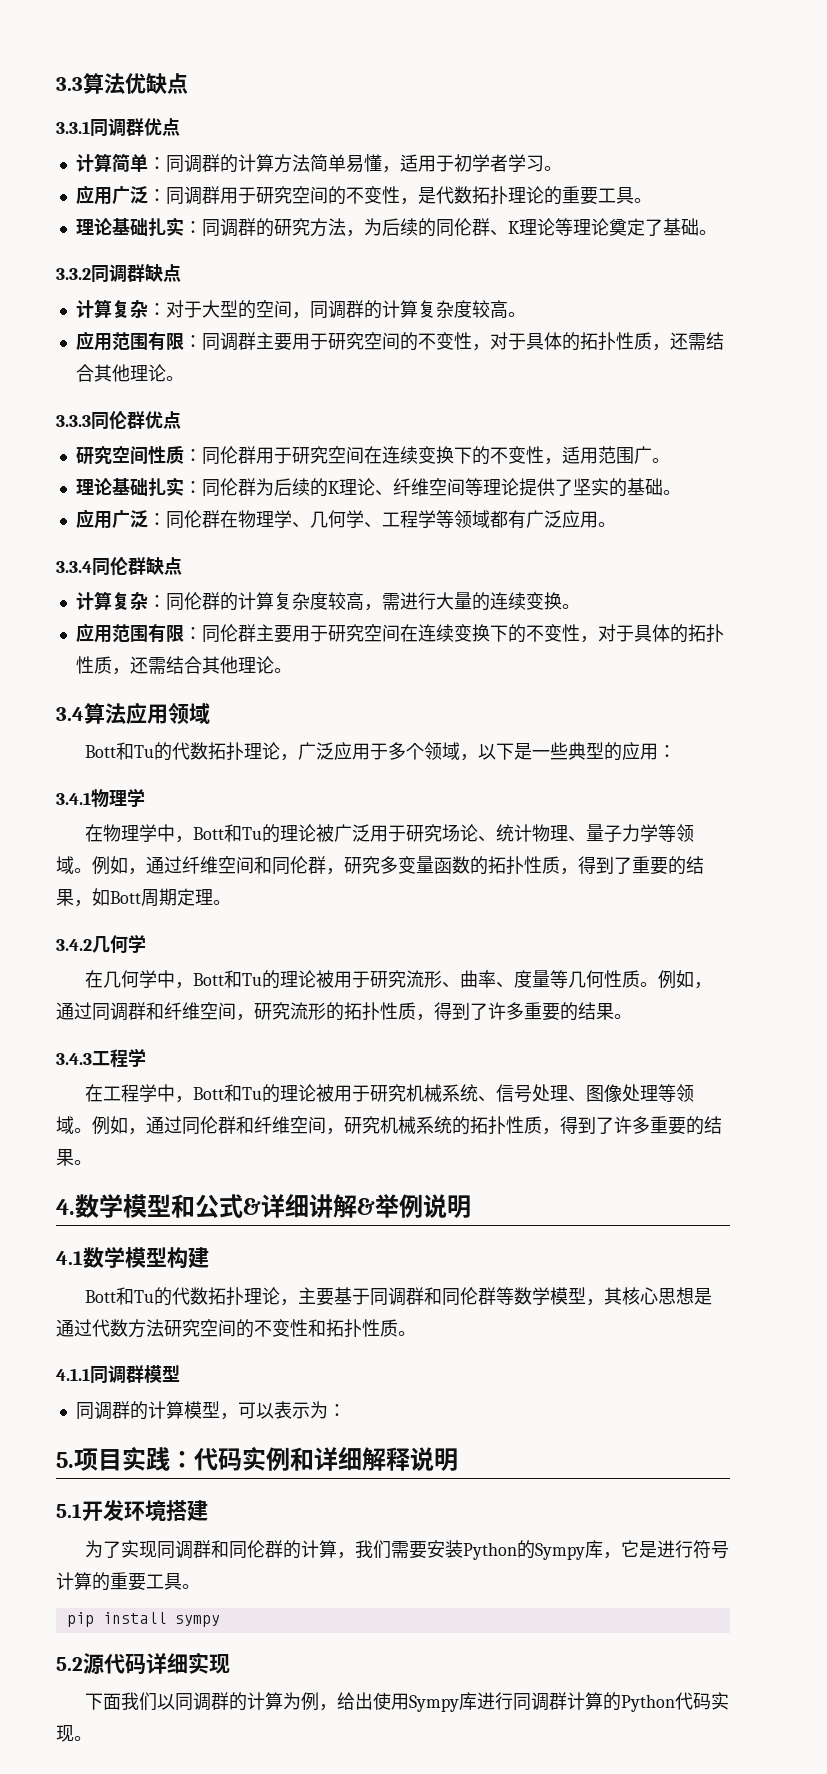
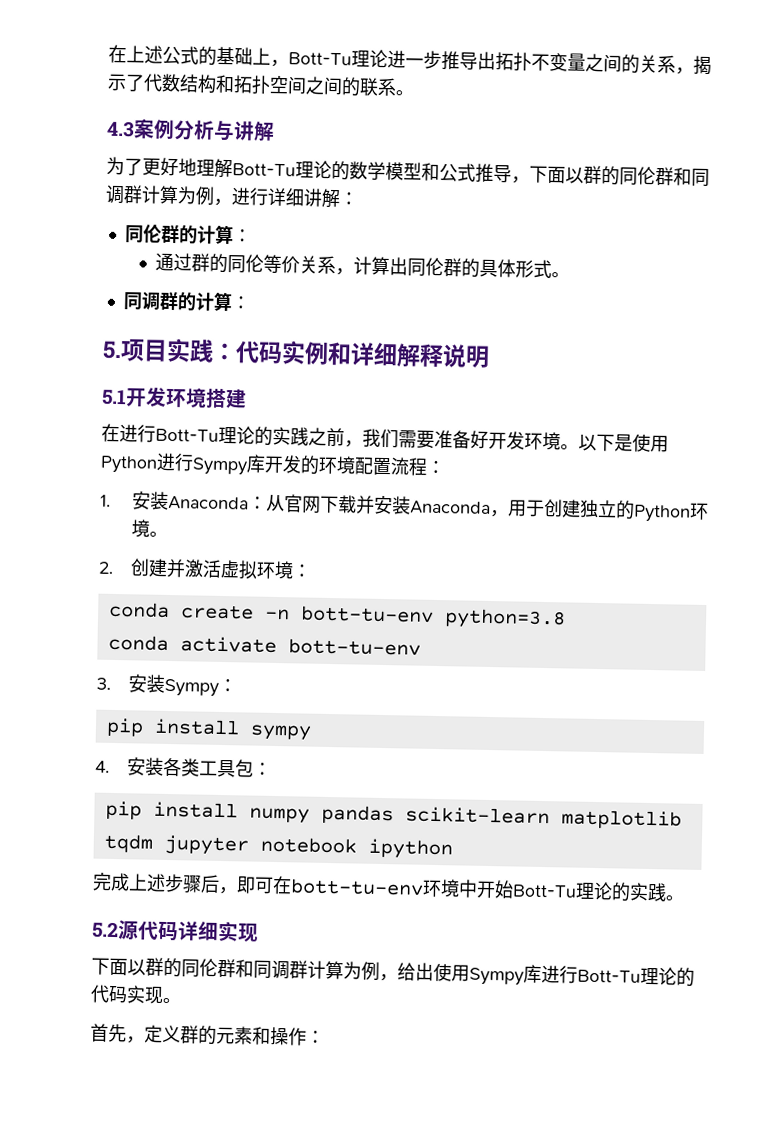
- 3.3算法优缺点
- 3.3.1同调群优点
- 计算简单：同调群的计算方法简单易懂，适用于初学者学习。
- 应用广泛：同调群用于研究空间的不变性，是代数拓扑理论的重要工具。
- 理论基础扎实：同调群的研究方法，为后续的同伦群、K理论等理论奠定了基础。
- 3.3.2同调群缺点
- 计算复杂：对于大型的空间，同调群的计算复杂度较高。
- 应用范围有限：同调群主要用于研究空间的不变性，对于具体的拓扑性质，还需结合其他理论。
- 3.3.3同伦群优点
- 研究空间性质：同伦群用于研究空间在连续变换下的不变性，适用范围广。
- 理论基础扎实：同伦群为后续的K理论、纤维空间等理论提供了坚实的基础。
- 应用广泛：同伦群在物理学、几何学、工程学等领域都有广泛应用。
- 3.3.4同伦群缺点
- 计算复杂：同伦群的计算复杂度较高，需进行大量的连续变换。
- 应用范围有限：同伦群主要用于研究空间在连续变换下的不变性，对于具体的拓扑性质，还需结合其他理论。
- 3.4算法应用领域
- Bott和Tu的代数拓扑理论，广泛应用于多个领域，以下是一些典型的应用：
- 3.4.1物理学
- 在物理学中，Bott和Tu的理论被广泛用于研究场论、统计物理、量子力学等领域。例如，通过纤维空间和同伦群，研究多变量函数的拓扑性质，得到了重要的结果，如Bott周期定理。
- 3.4.2几何学
- 在几何学中，Bott和Tu的理论被用于研究流形、曲率、度量等几何性质。例如，通过同调群和纤维空间，研究流形的拓扑性质，得到了许多重要的结果。
- 3.4.3工程学
- 在工程学中，Bott和Tu的理论被用于研究机械系统、信号处理、图像处理等领域。例如，通过同伦群和纤维空间，研究机械系统的拓扑性质，得到了许多重要的结果。
- 4.数学模型和公式&详细讲解&举例说明
- 4.1数学模型构建
- Bott和Tu的代数拓扑理论，主要基于同调群和同伦群等数学模型，其核心思想是通过代数方法研究空间的不变性和拓扑性质。
- 4.1.1同调群模型
- 同调群的计算模型，可以表示为：
+ 在上述公式的基础上，Bott-Tu理论进一步推导出拓扑不变量之间的关系，揭示了代数结构和拓扑空间之间的联系。
+ 4.3案例分析与讲解
+ 为了更好地理解Bott-Tu理论的数学模型和公式推导，下面以群的同伦群和同调群计算为例，进行详细讲解：
+ 同伦群的计算：
+ 通过群的同伦等价关系，计算出同伦群的具体形式。
+ 同调群的计算：
- 为了实现同调群和同伦群的计算，我们需要安装Python的Sympy库，它是进行符号计算的重要工具。
+ 在进行Bott-Tu理论的实践之前，我们需要准备好开发环境。以下是使用Python进行Sympy库开发的环境配置流程：
+ 1.安装Anaconda：从官网下载并安装Anaconda，用于创建独立的Python环境。
+ 2.创建并激活虚拟环境：
+ conda create -n bott-tu-env python=3.8
+ conda activate bott-tu-env
+ 3.安装Sympy：
  pip install sympy
+ 4.安装各类工具包：
+ pip install numpy pandas scikit-learn matplotlib tqdm jupyter notebook ipython
+ 完成上述步骤后，即可在bott-tu-env环境中开始Bott-Tu理论的实践。
- 下面我们以同调群的计算为例，给出使用Sympy库进行同调群计算的Python代码实现。
+ 下面以群的同伦群和同调群计算为例，给出使用Sympy库进行Bott-Tu理论的代码实现。
+ 首先，定义群的元素和操作：

